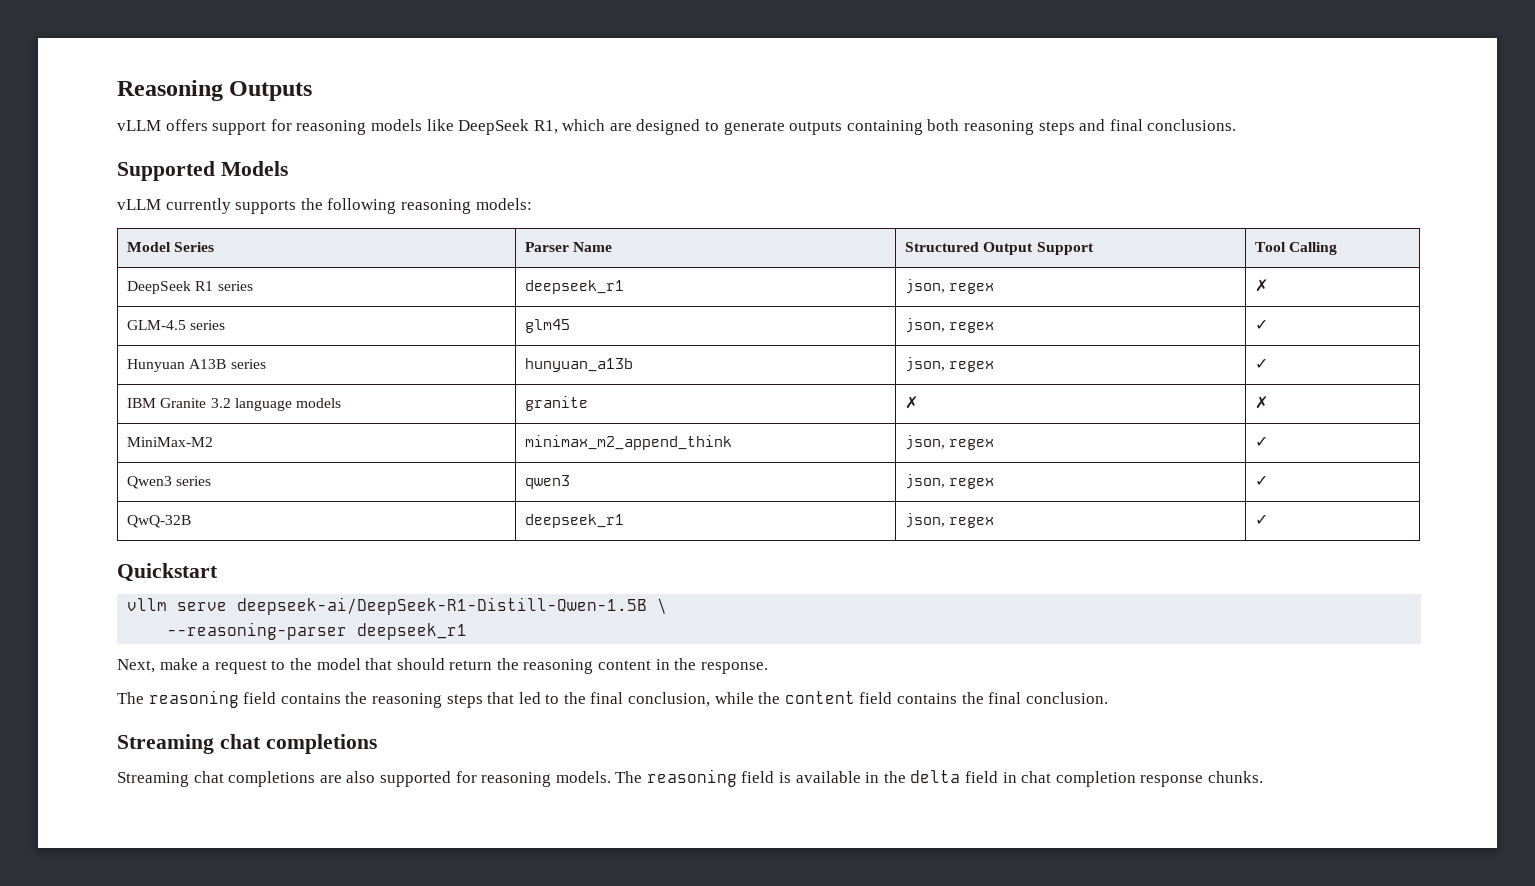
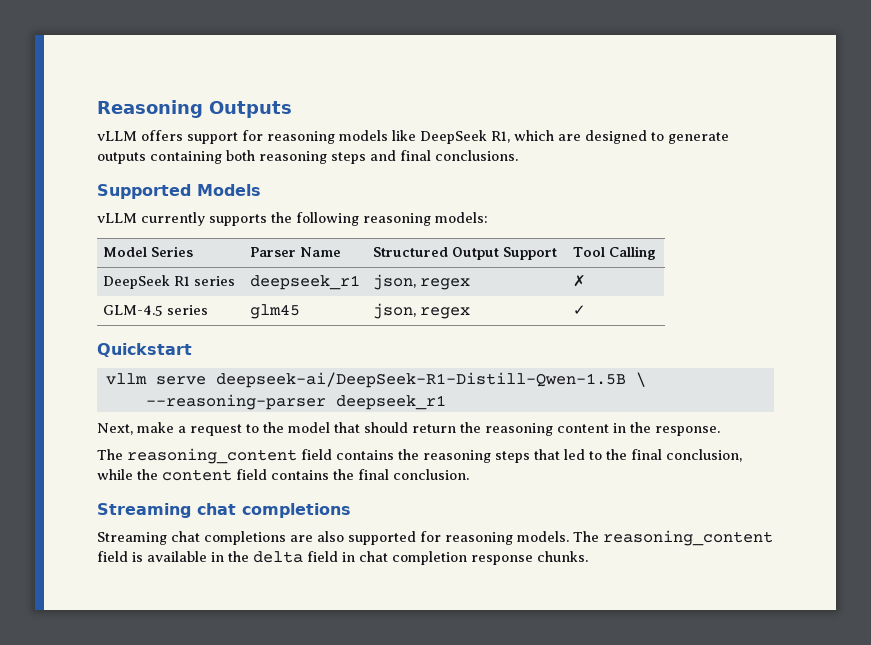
- Hunyuan A13B series | hunyuan_a13b | json, regex | ✓
- IBM Granite 3.2 language models | granite | ✗ | ✗
- MiniMax-M2 | minimax_m2_append_think | json, regex | ✓
- Qwen3 series | qwen3 | json, regex | ✓
- QwQ-32B | deepseek_r1 | json, regex | ✓
- The reasoning field contains the reasoning steps that led to the final conclusion, while the content field contains the final conclusion.
+ The reasoning_content field contains the reasoning steps that led to the final conclusion, while the content field contains the final conclusion.
- The reasoning field is available in the delta field in chat completion response chunks.
+ The reasoning_content field is available in the delta field in chat completion response chunks.

